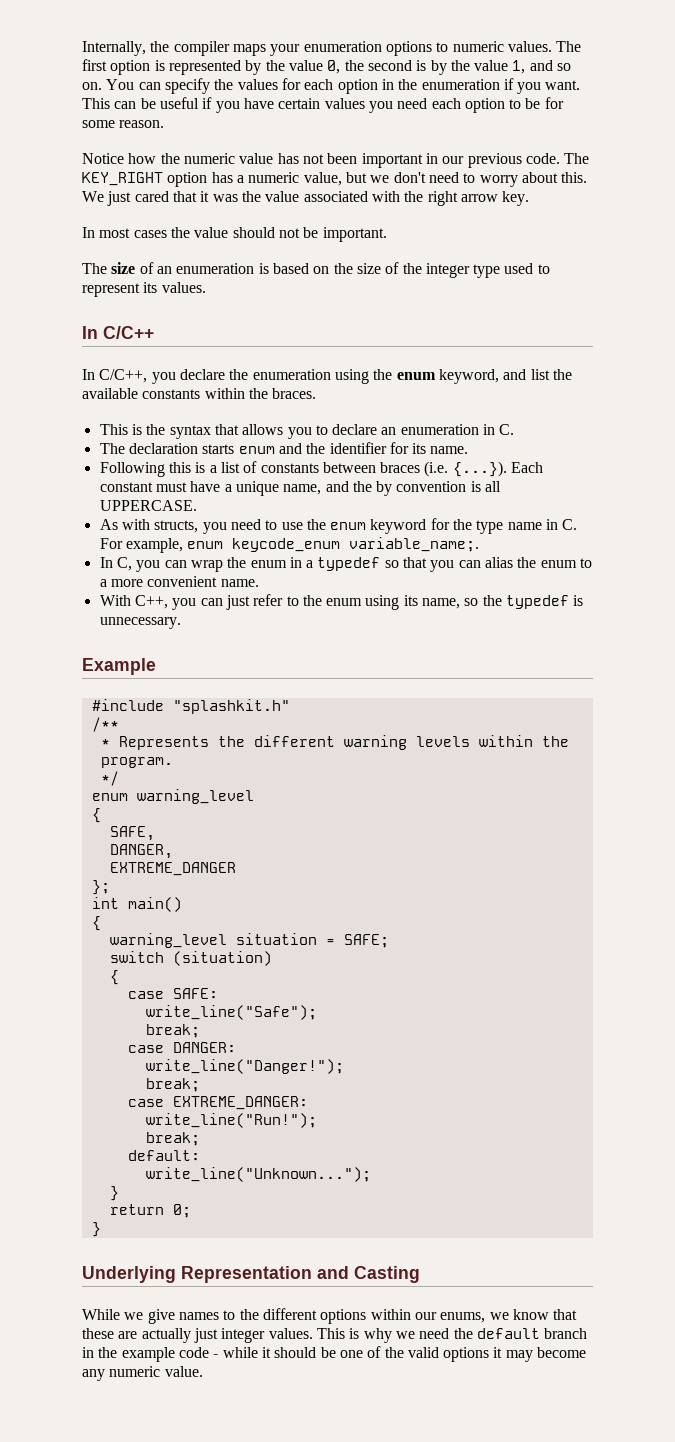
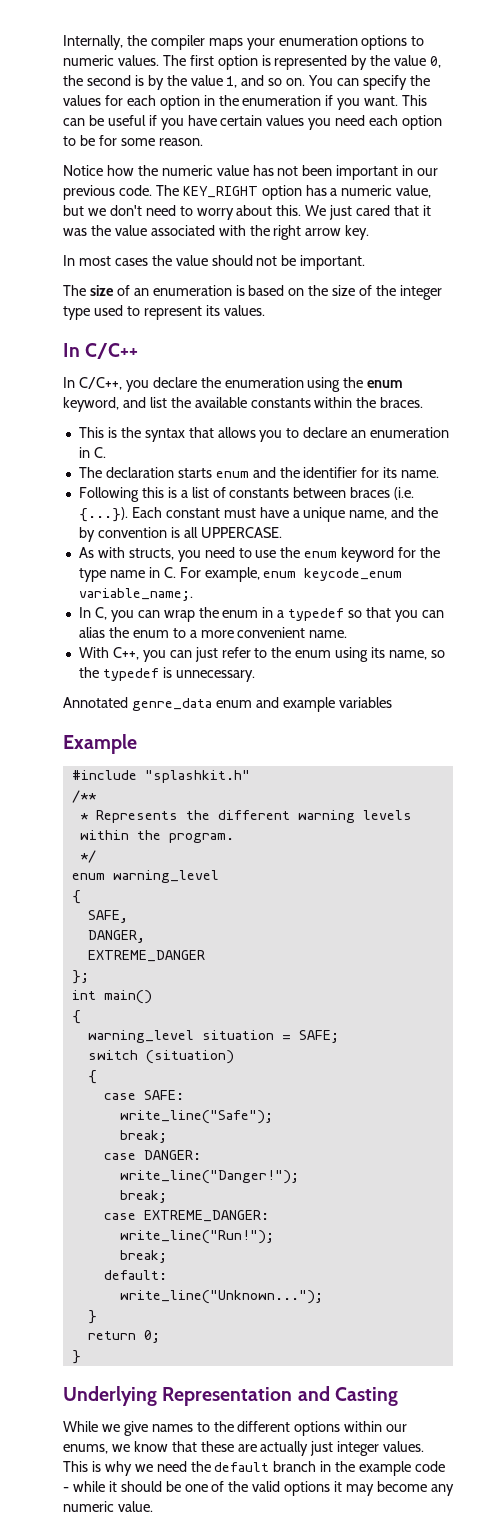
+ Annotated genre_data enum and example variables

